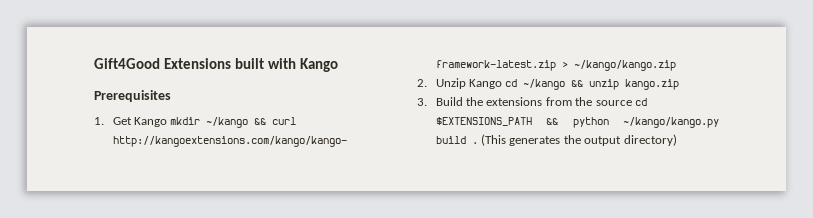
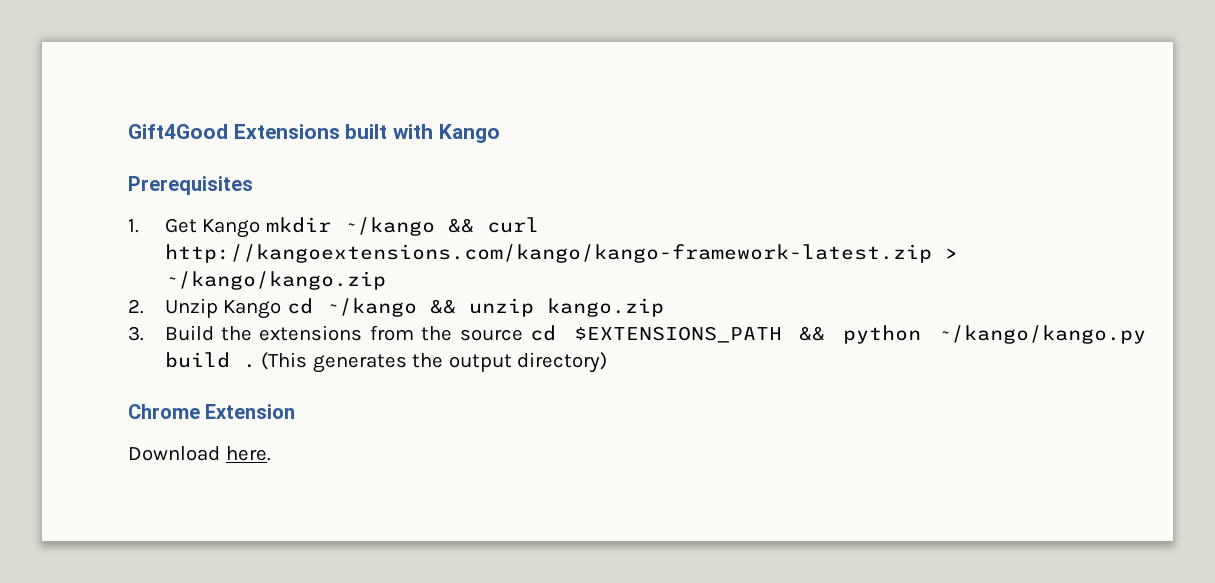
+ Chrome Extension
+ Download here.

